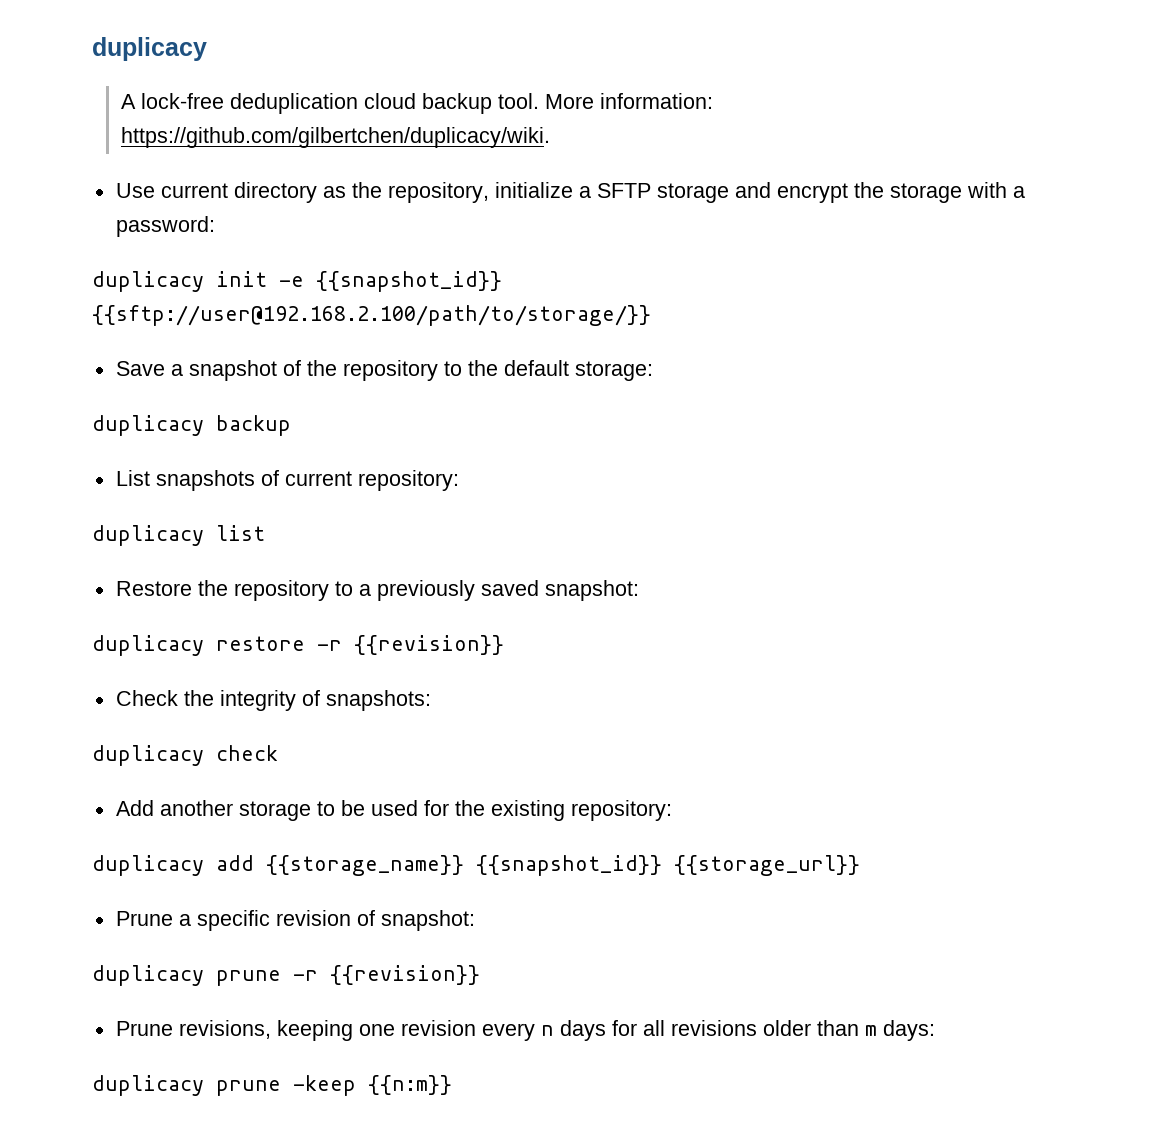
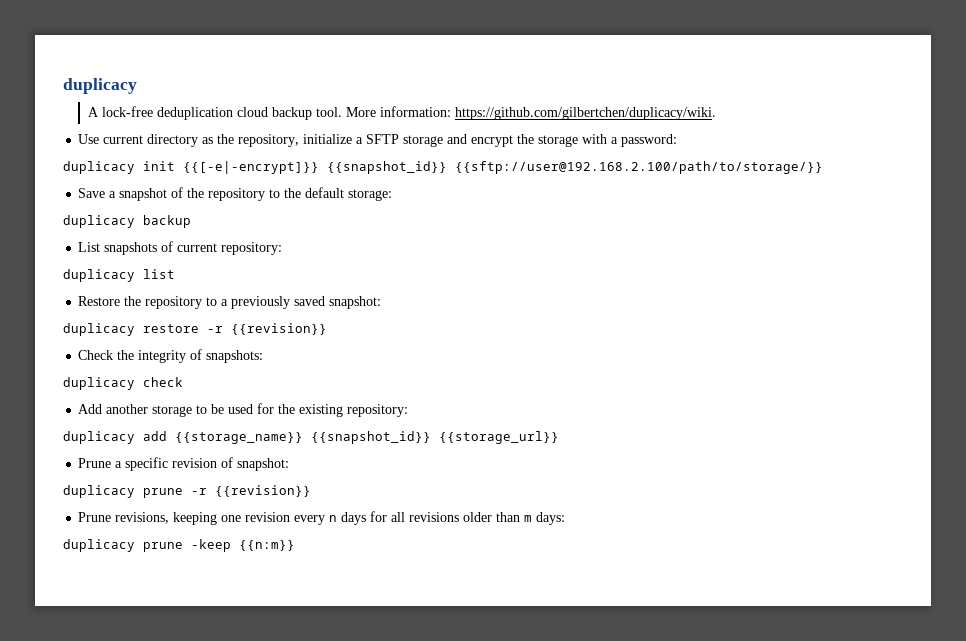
- duplicacy init -e {{snapshot_id}} {{sftp://user@192.168.2.100/path/to/storage/}}
+ duplicacy init {{[-e|-encrypt]}} {{snapshot_id}} {{sftp://user@192.168.2.100/path/to/storage/}}

